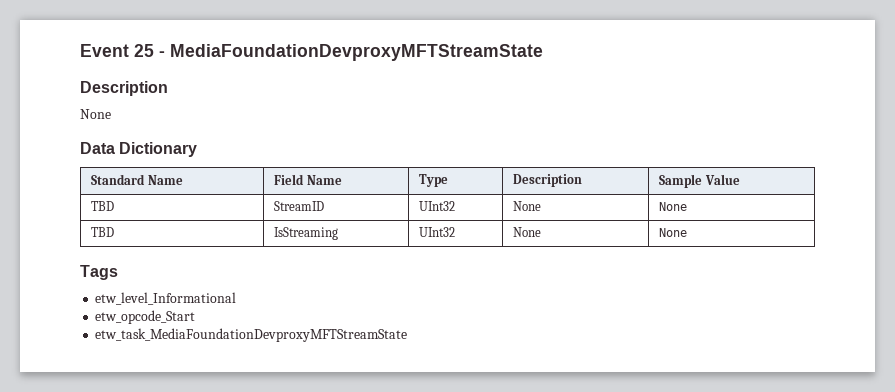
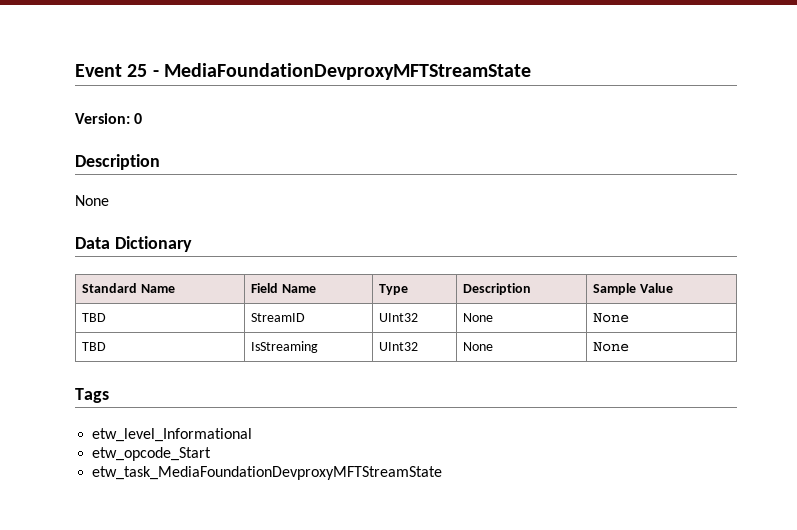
+ Version: 0

